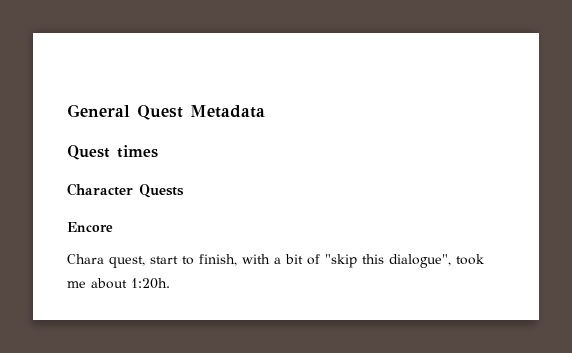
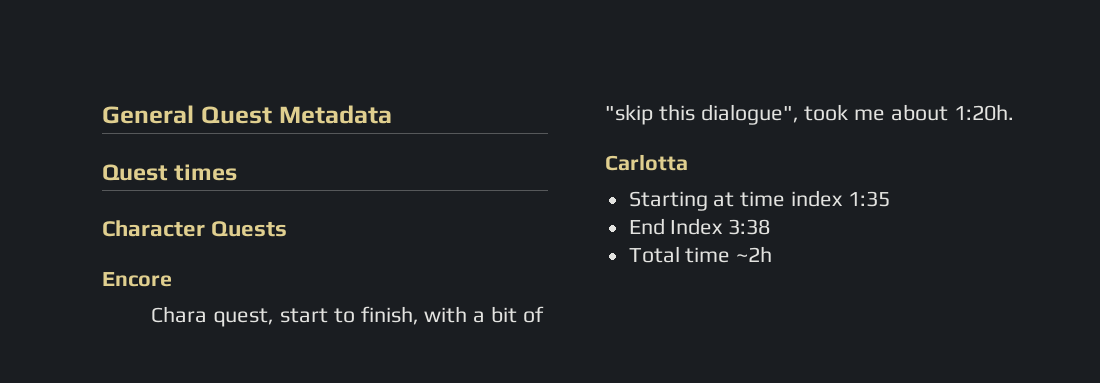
+ Carlotta
+ Starting at time index 1:35
+ End Index 3:38
+ Total time ~2h

